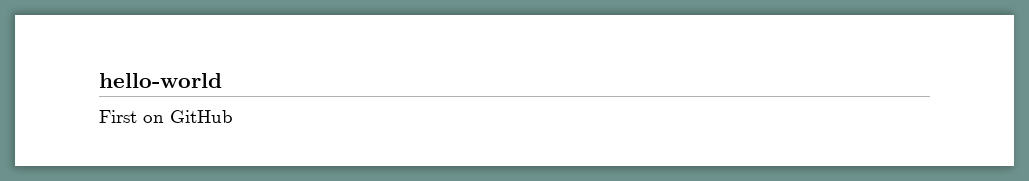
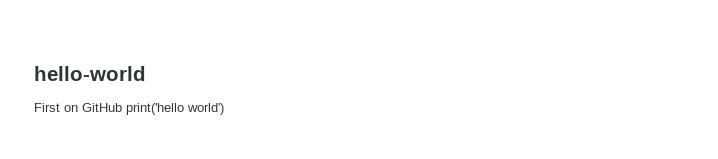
- First on GitHub
+ First on GitHub print('hello world')

